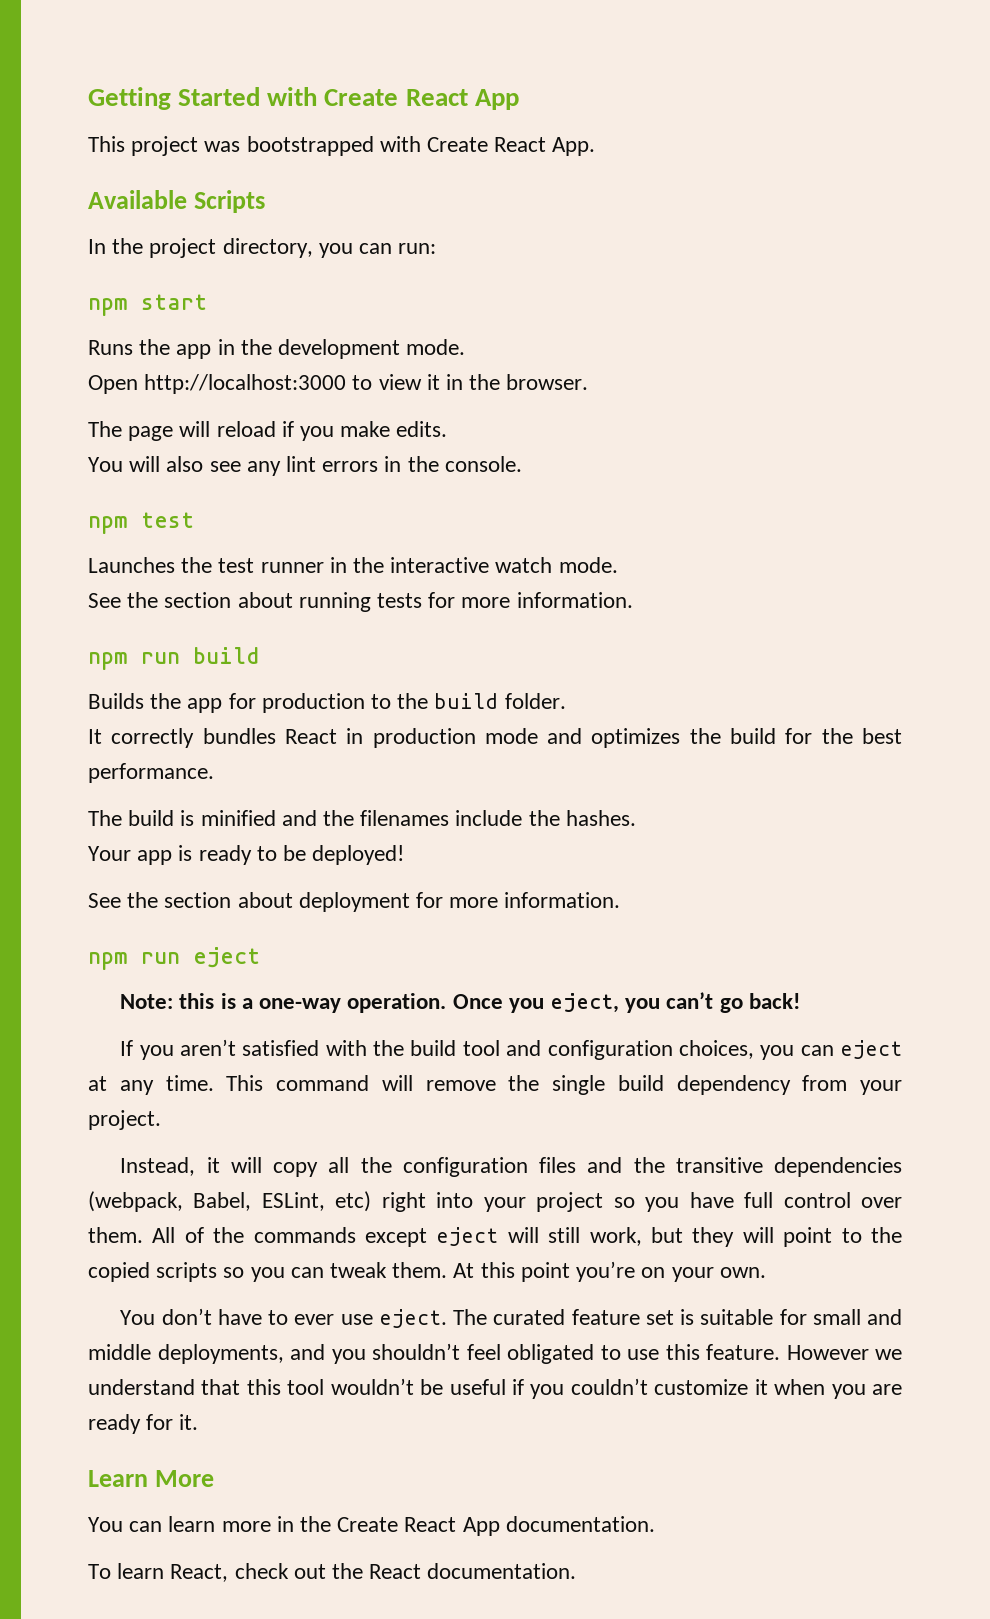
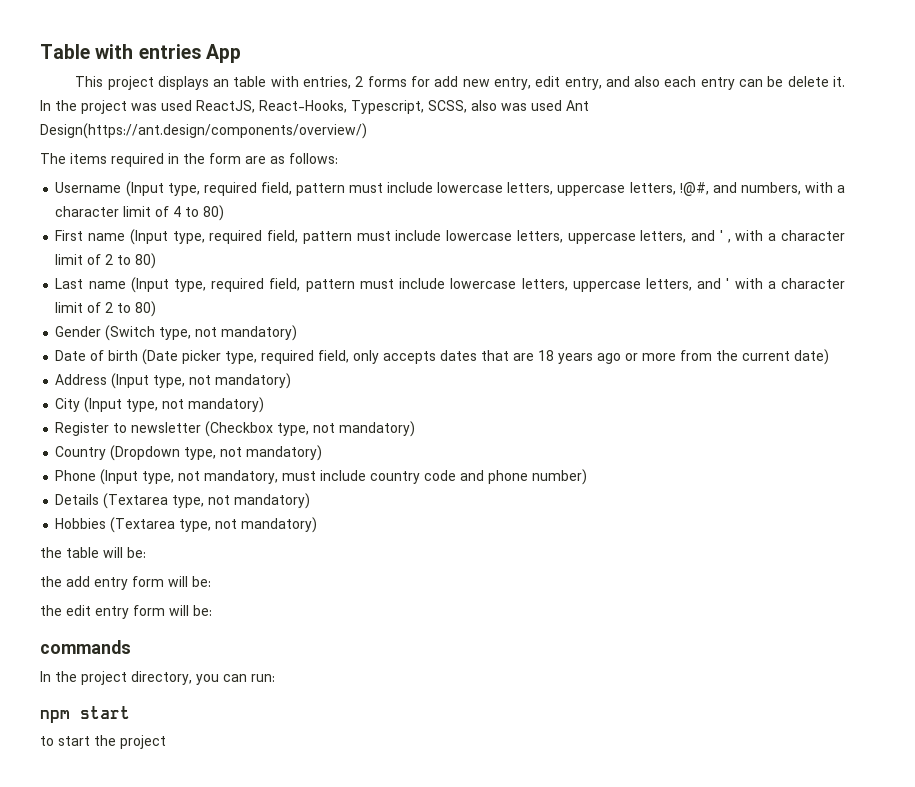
- Getting Started with Create React App
- This project was bootstrapped with Create React App.
- Available Scripts
+ Table with entries App
+ This project displays an table with entries, 2 forms for add new entry, edit entry, and also each entry can be delete it. In the project was used ReactJS, React-Hooks, Typescript, SCSS, also was used Ant Design(https://ant.design/components/overview/)
+ The items required in the form are as follows:
+ Username (Input type, required field, pattern must include lowercase letters, uppercase letters, !@#, and numbers, with a character limit of 4 to 80)
+ First name (Input type, required field, pattern must include lowercase letters, uppercase letters, and ' , with a character limit of 2 to 80)
+ Last name (Input type, required field, pattern must include lowercase letters, uppercase letters, and ' with a character limit of 2 to 80)
+ Gender (Switch type, not mandatory)
+ Date of birth (Date picker type, required field, only accepts dates that are 18 years ago or more from the current date)
+ Address (Input type, not mandatory)
+ City (Input type, not mandatory)
+ Register to newsletter (Checkbox type, not mandatory)
+ Country (Dropdown type, not mandatory)
+ Phone (Input type, not mandatory, must include country code and phone number)
+ Details (Textarea type, not mandatory)
+ Hobbies (Textarea type, not mandatory)
+ the table will be:
+ the add entry form will be:
+ the edit entry form will be:
+ commands
- Runs the app in the development mode.
- Open http://localhost:3000 to view it in the browser.
- The page will reload if you make edits.
- You will also see any lint errors in the console.
- npm test
- Launches the test runner in the interactive watch mode.
- See the section about running tests for more information.
- npm run build
- Builds the app for production to the build folder.
- It correctly bundles React in production mode and optimizes the build for the best performance.
- The build is minified and the filenames include the hashes.
- Your app is ready to be deployed!
- See the section about deployment for more information.
- npm run eject
- Note: this is a one-way operation. Once you eject, you can’t go back!
- If you aren’t satisfied with the build tool and configuration choices, you can eject at any time. This command will remove the single build dependency from your project.
- Instead, it will copy all the configuration files and the transitive dependencies (webpack, Babel, ESLint, etc) right into your project so you have full control over them. All of the commands except eject will still work, but they will point to the copied scripts so you can tweak them. At this point you’re on your own.
- You don’t have to ever use eject. The curated feature set is suitable for small and middle deployments, and you shouldn’t feel obligated to use this feature. However we understand that this tool wouldn’t be useful if you couldn’t customize it when you are ready for it.
- Learn More
- You can learn more in the Create React App documentation.
- To learn React, check out the React documentation.
+ to start the project

